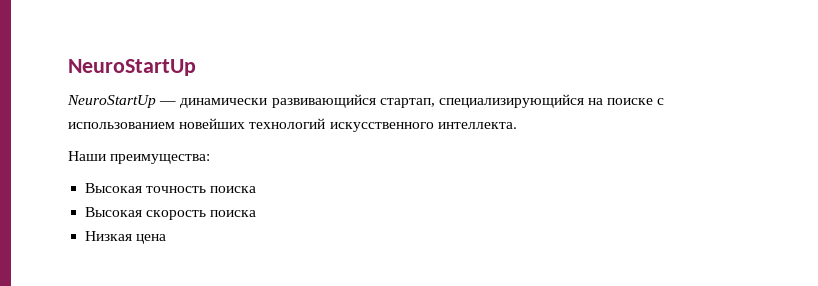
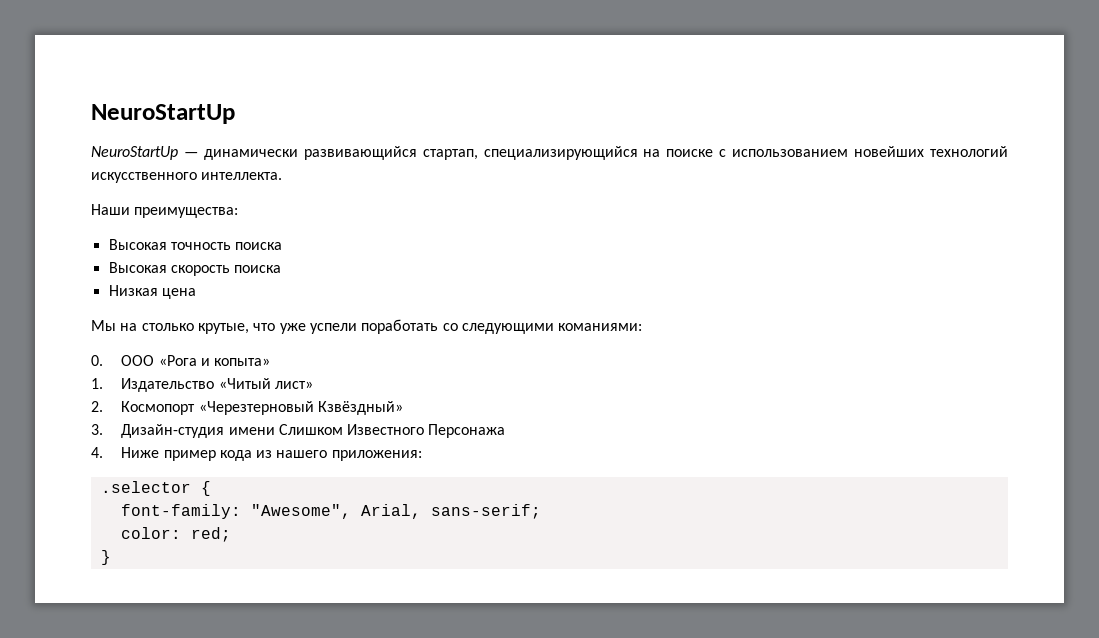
+ Мы на столько крутые, что уже успели поработать со следующими команиями:
+ 0. ООО «Рога и копыта»
+ 1. Издательство «Читый лист»
+ 2. Космопорт «Черезтерновый Кзвёздный»
+ 3. Дизайн-студия имени Слишком Известного Персонажа
+ 4. Ниже пример кода из нашего приложения:
+ .selector {
+ font-family: "Awesome", Arial, sans-serif;
+ color: red;
+ }

